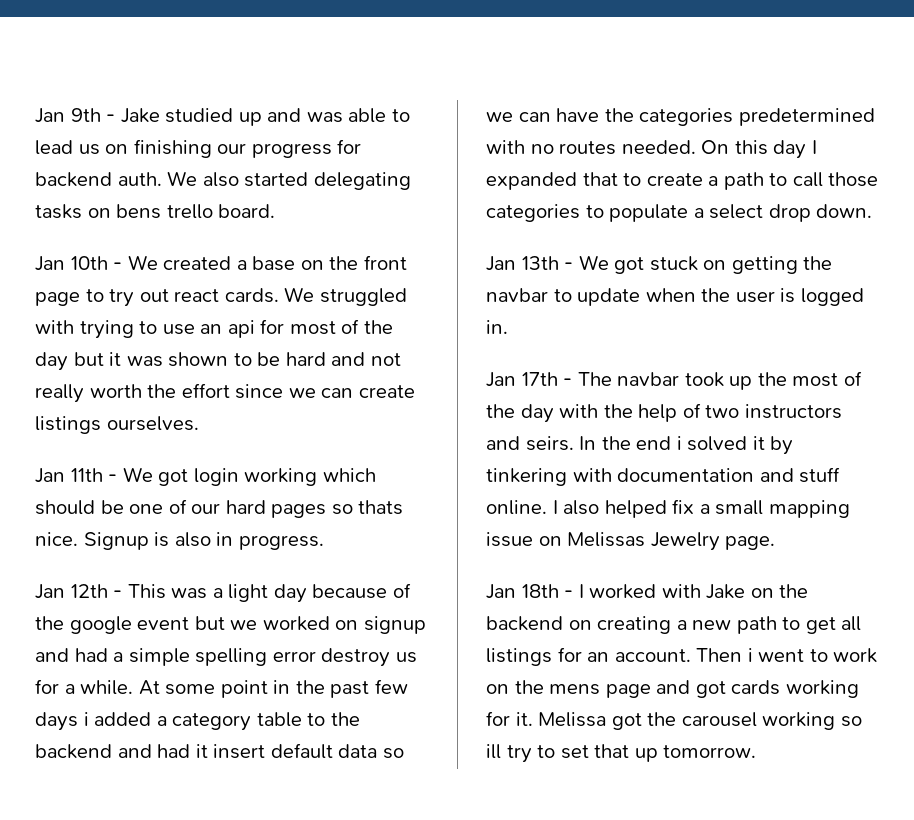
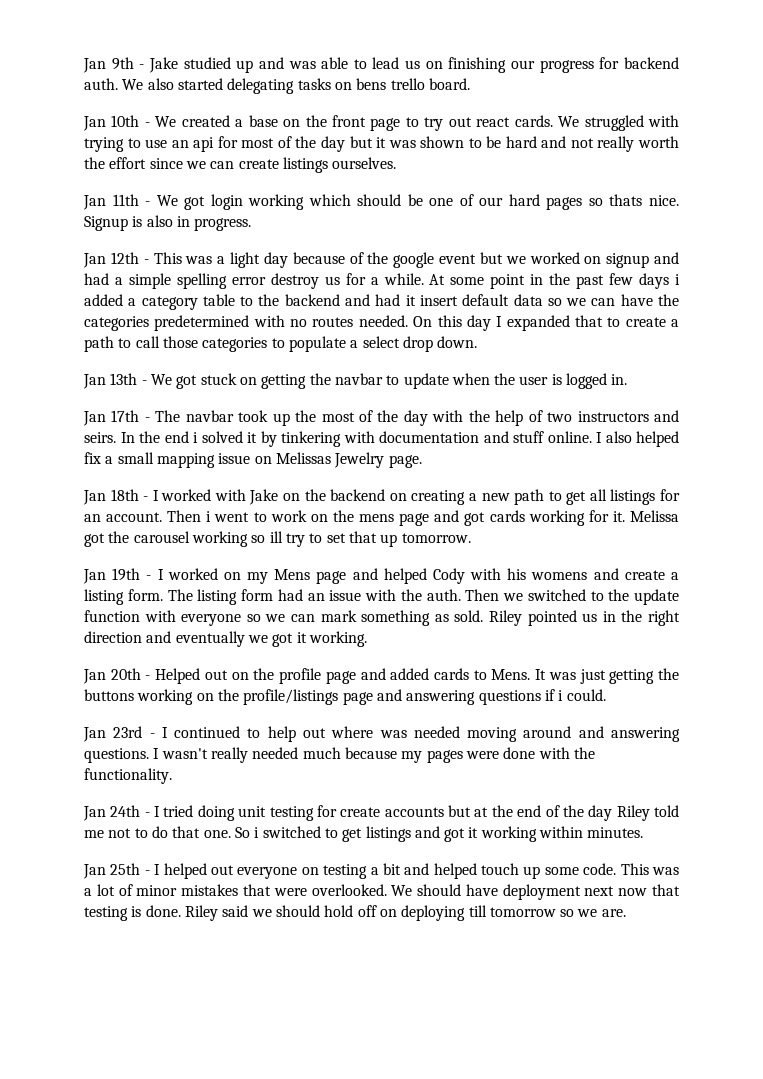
+ Jan 19th - I worked on my Mens page and helped Cody with his womens and create a listing form. The listing form had an issue with the auth. Then we switched to the update function with everyone so we can mark something as sold. Riley pointed us in the right direction and eventually we got it working.
+ Jan 20th - Helped out on the profile page and added cards to Mens. It was just getting the buttons working on the profile/listings page and answering questions if i could.
+ Jan 23rd - I continued to help out where was needed moving around and answering questions. I wasn't really needed much because my pages were done with the functionality.
+ Jan 24th - I tried doing unit testing for create accounts but at the end of the day Riley told me not to do that one. So i switched to get listings and got it working within minutes.
+ Jan 25th - I helped out everyone on testing a bit and helped touch up some code. This was a lot of minor mistakes that were overlooked. We should have deployment next now that testing is done. Riley said we should hold off on deploying till tomorrow so we are.

